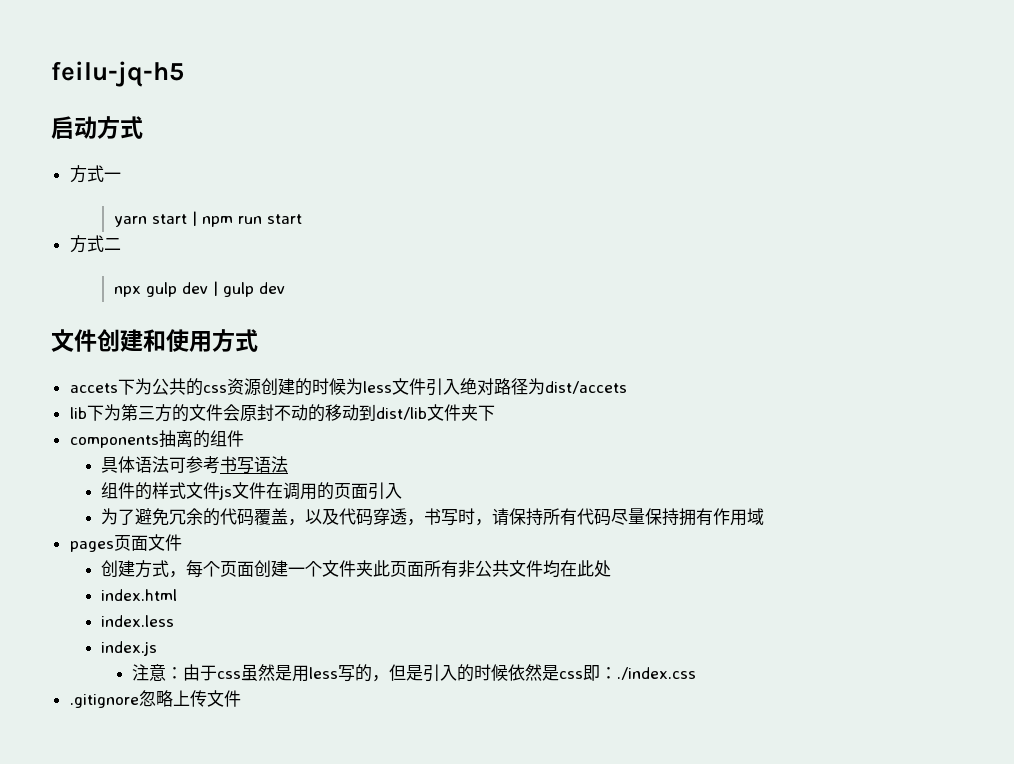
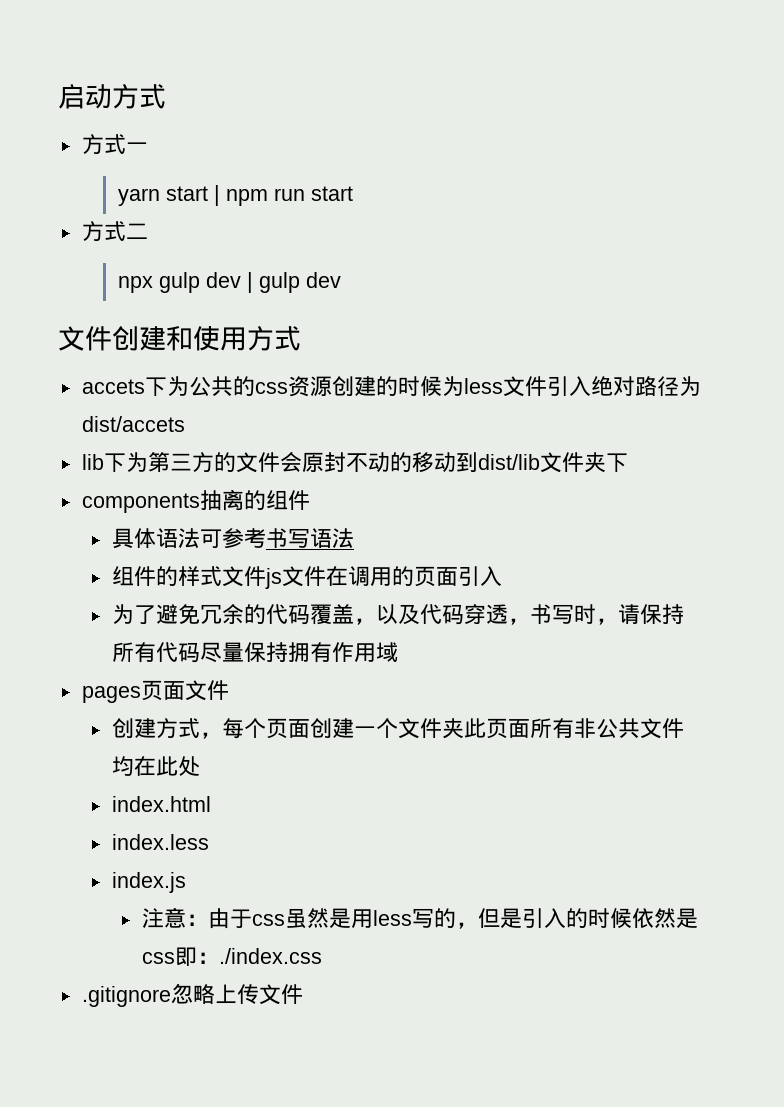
- feilu-jq-h5

